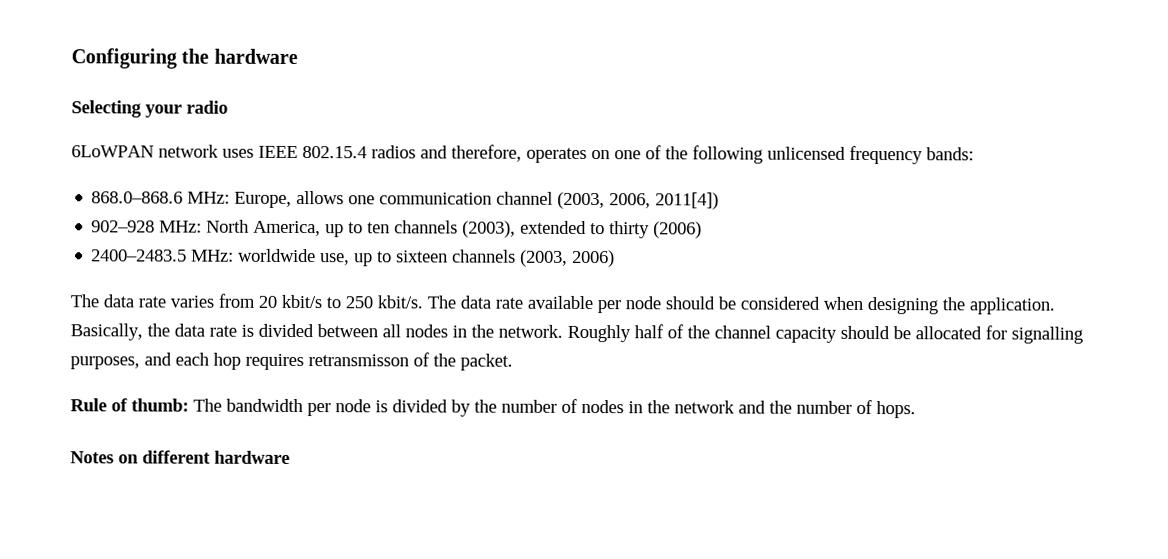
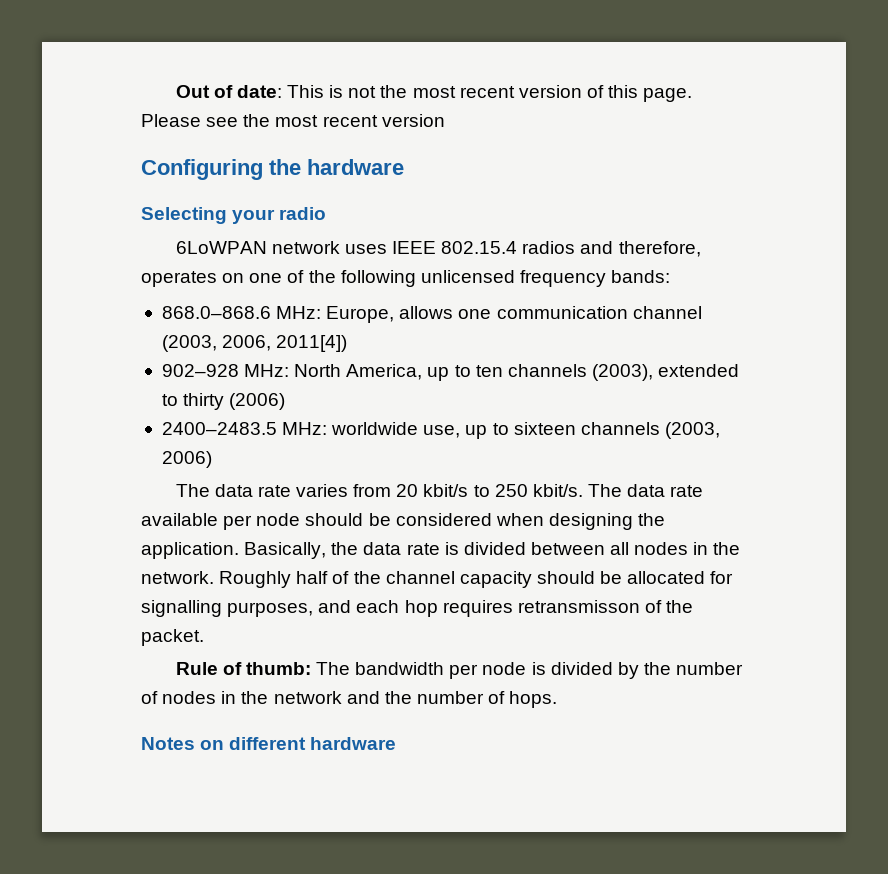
+ Out of date: This is not the most recent version of this page. Please see the most recent version

